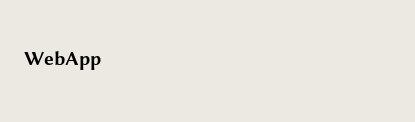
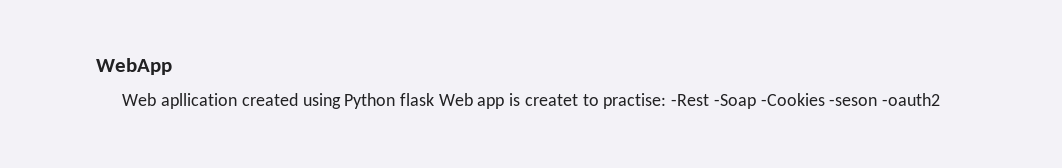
+ Web apllication created using Python flask Web app is createt to practise: -Rest -Soap -Cookies -seson -oauth2

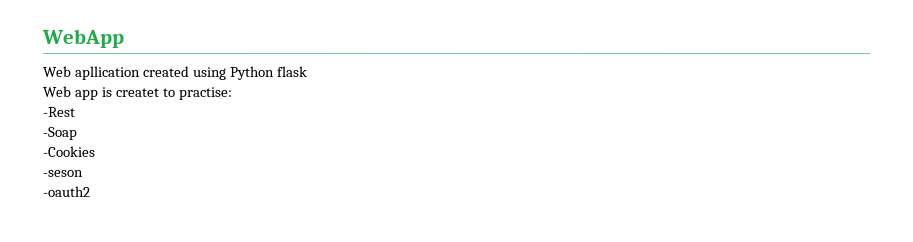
- Web apllication created using Python flask Web app is createt to practise: -Rest -Soap -Cookies -seson -oauth2
+ Web apllication created using Python flask
+ Web app is createt to practise:
+ -Rest
+ -Soap
+ -Cookies
+ -seson
+ -oauth2

